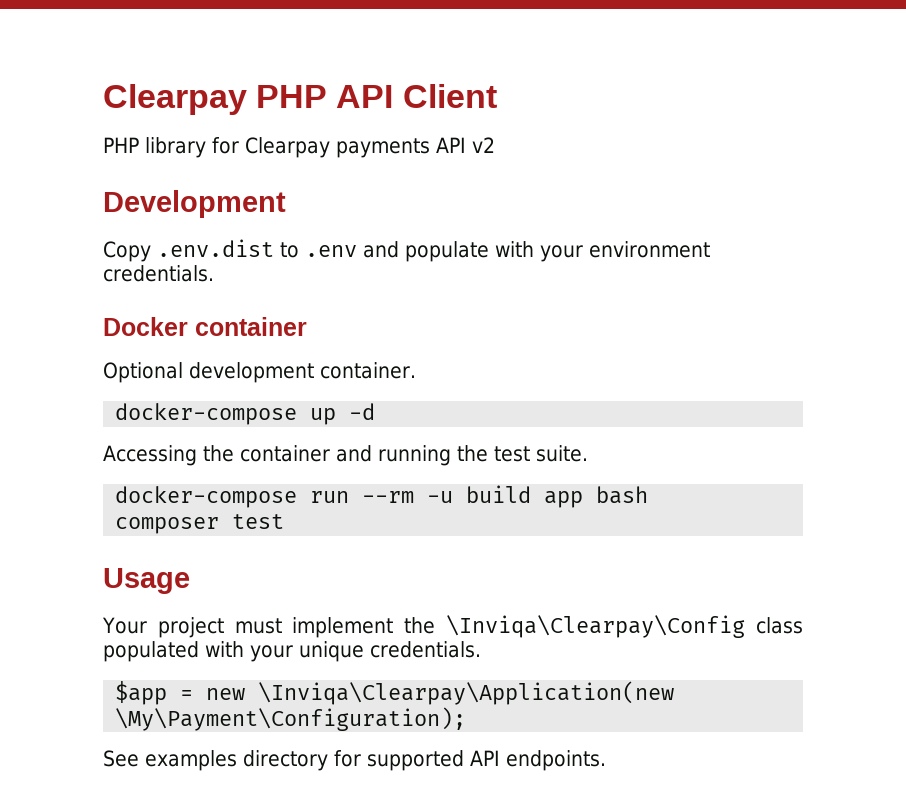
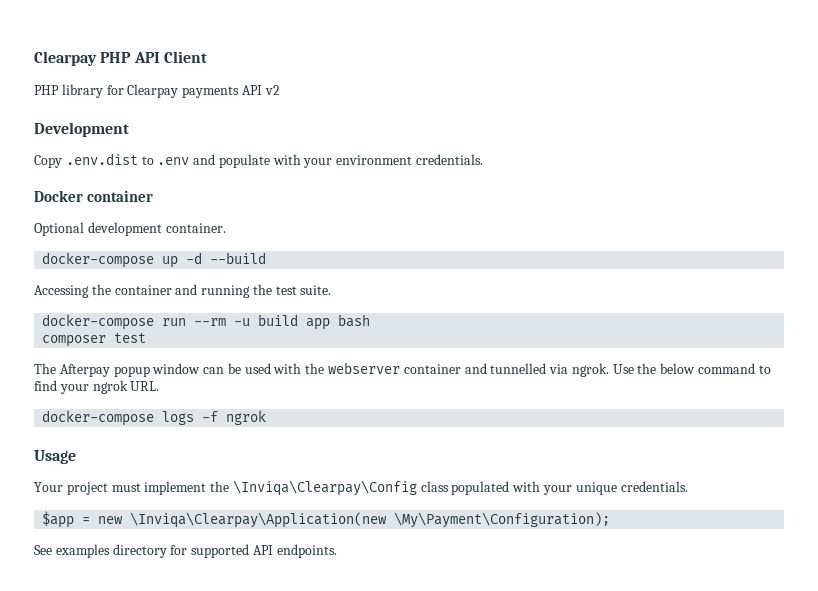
- docker-compose up -d
+ docker-compose up -d --build
+ The Afterpay popup window can be used with the webserver container and tunnelled via ngrok. Use the below command to find your ngrok URL.
+ docker-compose logs -f ngrok

